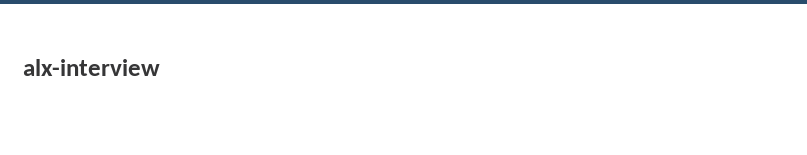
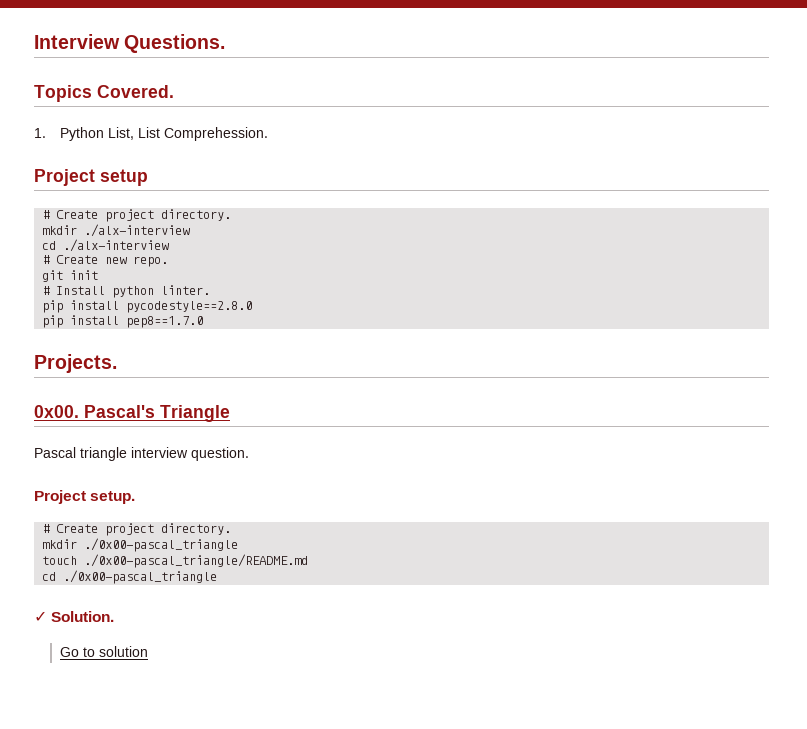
- alx-interview
+ Interview Questions.
+ Topics Covered.
+ 1. Python List, List Comprehession.
+ Project setup
+ # Create project directory.
+ mkdir ./alx-interview
+ cd ./alx-interview
+ # Create new repo.
+ git init
+ # Install python linter.
+ pip install pycodestyle==2.8.0
+ pip install pep8==1.7.0
+ Projects.
+ 0x00. Pascal's Triangle
+ Pascal triangle interview question.
+ Project setup.
+ # Create project directory.
+ mkdir ./0x00-pascal_triangle
+ touch ./0x00-pascal_triangle/README.md
+ cd ./0x00-pascal_triangle
+ ✓ Solution.
+ Go to solution

